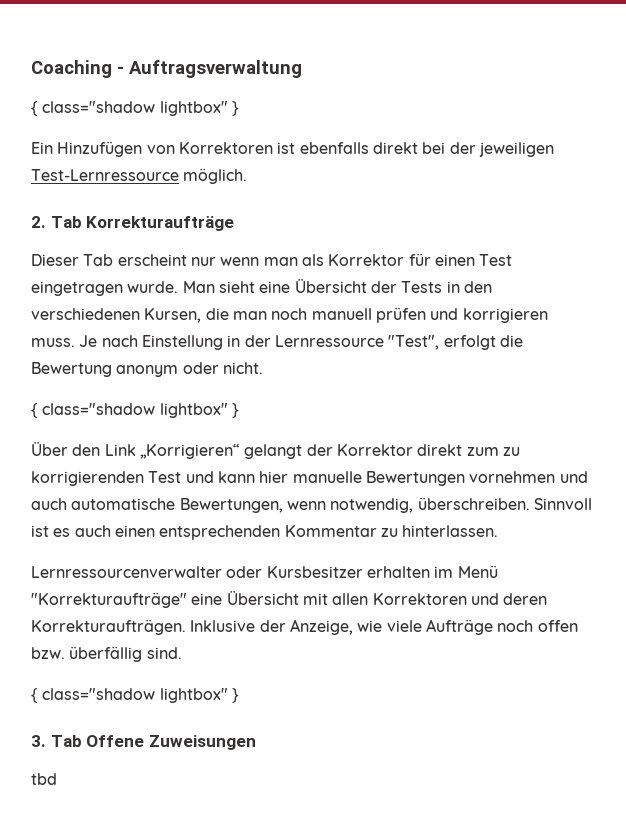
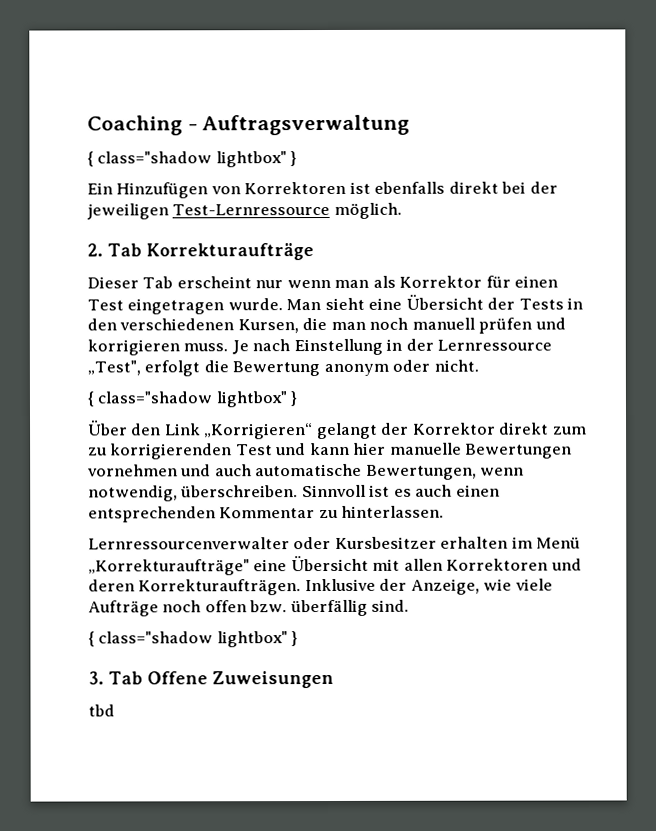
- Je nach Einstellung in der Lernressource "Test", erfolgt die Bewertung anonym oder nicht.
+ Je nach Einstellung in der Lernressource „Test", erfolgt die Bewertung anonym oder nicht.
- Lernressourcenverwalter oder Kursbesitzer erhalten im Menü "Korrekturaufträge" eine Übersicht mit allen Korrektoren und deren Korrekturaufträgen.
+ Lernressourcenverwalter oder Kursbesitzer erhalten im Menü „Korrekturaufträge" eine Übersicht mit allen Korrektoren und deren Korrekturaufträgen.

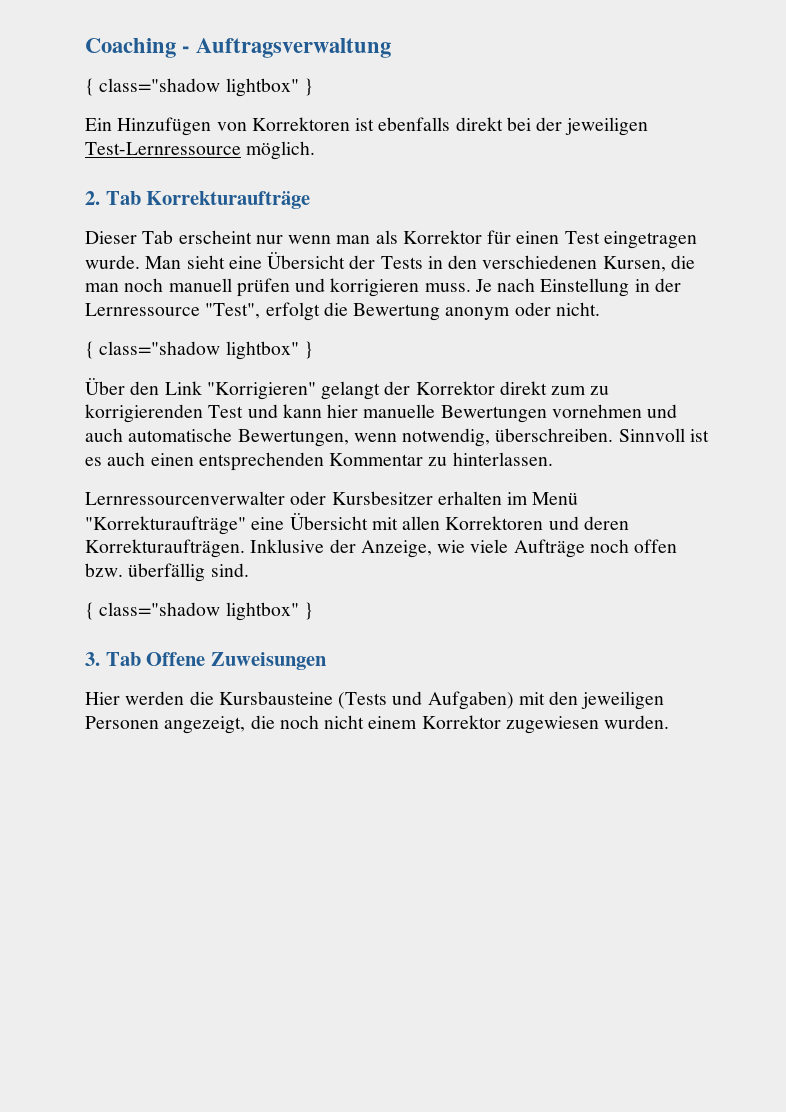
- Je nach Einstellung in der Lernressource „Test", erfolgt die Bewertung anonym oder nicht.
+ Je nach Einstellung in der Lernressource "Test", erfolgt die Bewertung anonym oder nicht.
- Über den Link „Korrigieren“ gelangt der Korrektor direkt zum zu korrigierenden Test und kann hier manuelle Bewertungen vornehmen und auch automatische Bewertungen, wenn notwendig, überschreiben.
+ Über den Link "Korrigieren" gelangt der Korrektor direkt zum zu korrigierenden Test und kann hier manuelle Bewertungen vornehmen und auch automatische Bewertungen, wenn notwendig, überschreiben.
- Lernressourcenverwalter oder Kursbesitzer erhalten im Menü „Korrekturaufträge" eine Übersicht mit allen Korrektoren und deren Korrekturaufträgen.
+ Lernressourcenverwalter oder Kursbesitzer erhalten im Menü "Korrekturaufträge" eine Übersicht mit allen Korrektoren und deren Korrekturaufträgen.
- tbd
+ Hier werden die Kursbausteine (Tests und Aufgaben) mit den jeweiligen Personen angezeigt, die noch nicht einem Korrektor zugewiesen wurden.

